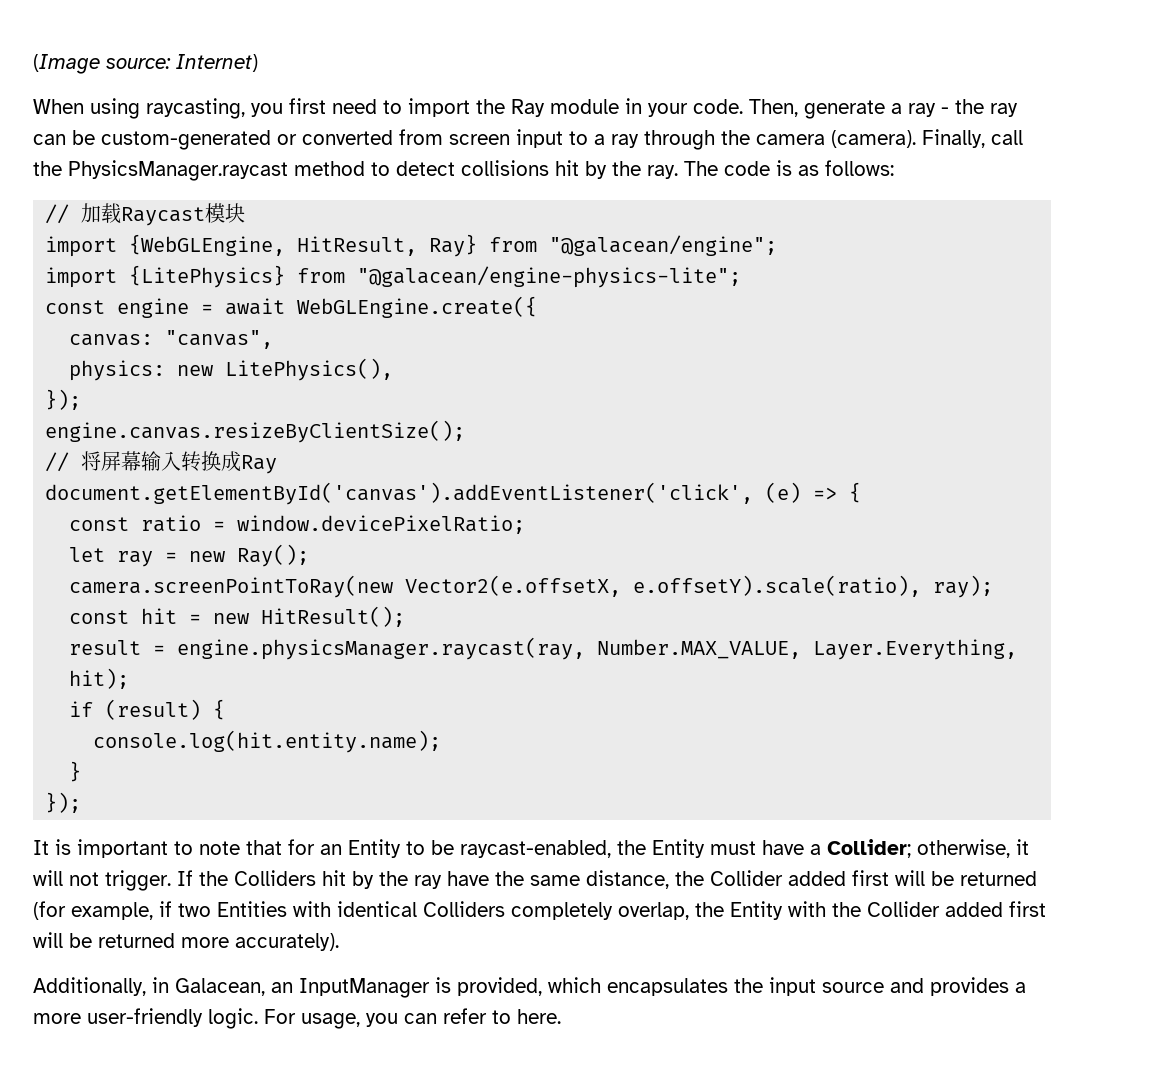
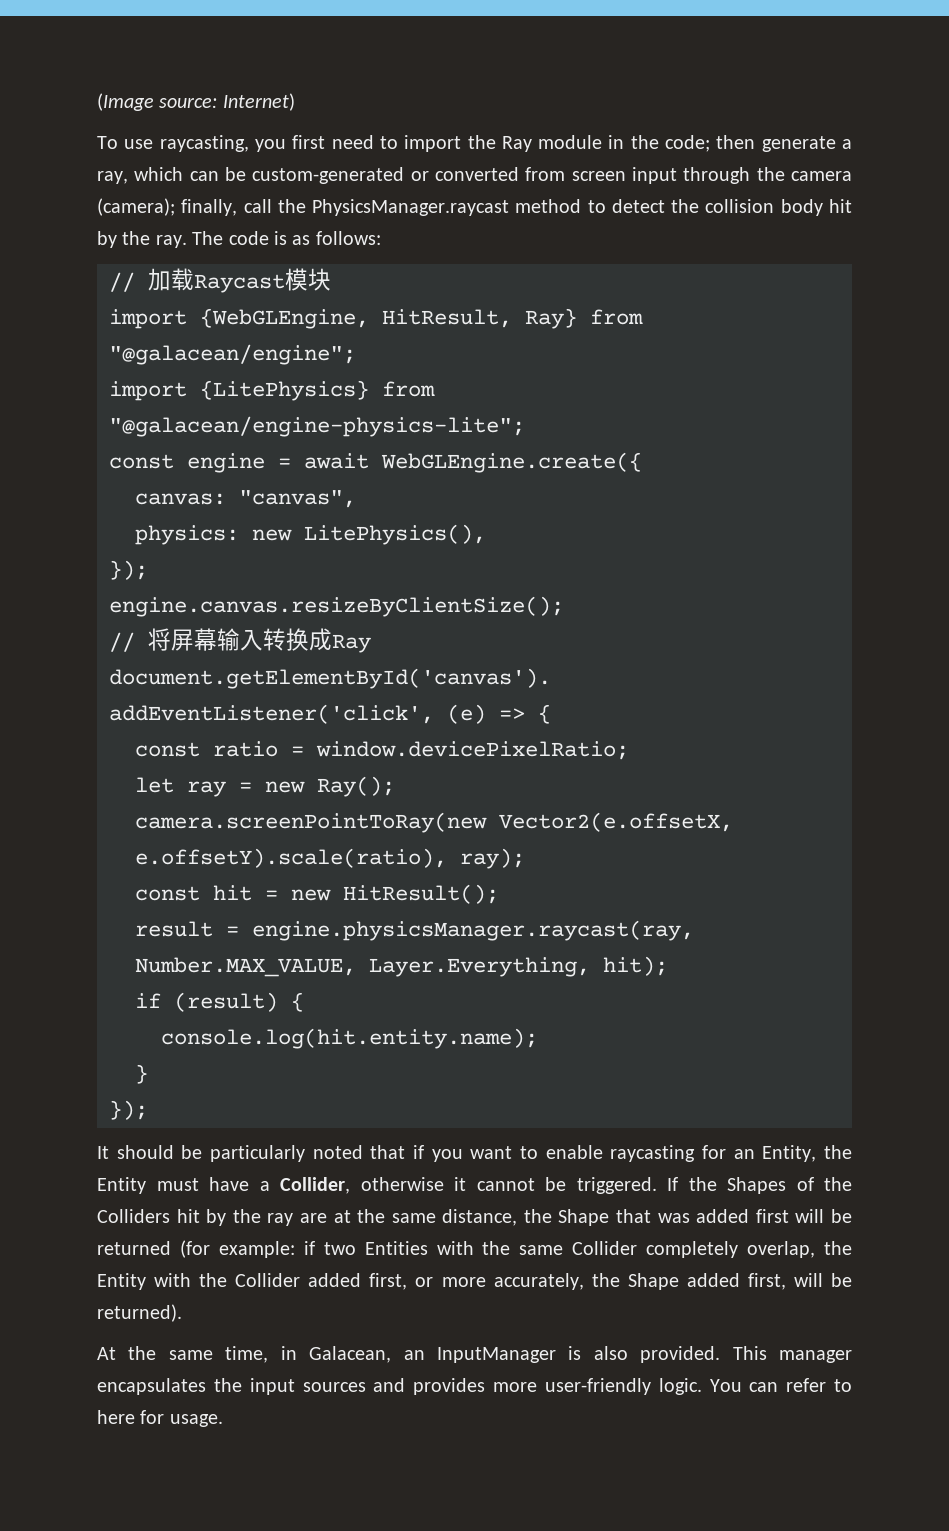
- When using raycasting, you first need to import the Ray module in your code. Then, generate a ray - the ray can be custom-generated or converted from screen input to a ray through the camera (camera). Finally, call the PhysicsManager.raycast method to detect collisions hit by the ray.
+ To use raycasting, you first need to import the Ray module in the code; then generate a ray, which can be custom-generated or converted from screen input through the camera (camera); finally, call the PhysicsManager.raycast method to detect the collision body hit by the ray.
- It is important to note that for an Entity to be raycast-enabled, the Entity must have a Collider; otherwise, it will not trigger. If the Colliders hit by the ray have the same distance, the Collider added first will be returned (for example, if two Entities with identical Colliders completely overlap, the Entity with the Collider added first will be returned more accurately).
- Additionally, in Galacean, an InputManager is provided, which encapsulates the input source and provides a more user-friendly logic.
+ It should be particularly noted that if you want to enable raycasting for an Entity, the Entity must have a Collider, otherwise it cannot be triggered. If the Shapes of the Colliders hit by the ray are at the same distance, the Shape that was added first will be returned (for example: if two Entities with the same Collider completely overlap, the Entity with the Collider added first, or more accurately, the Shape added first, will be returned).
+ At the same time, in Galacean, an InputManager is also provided. This manager encapsulates the input sources and provides more user-friendly logic.
- For usage, you can refer to here.
+ You can refer to here for usage.

